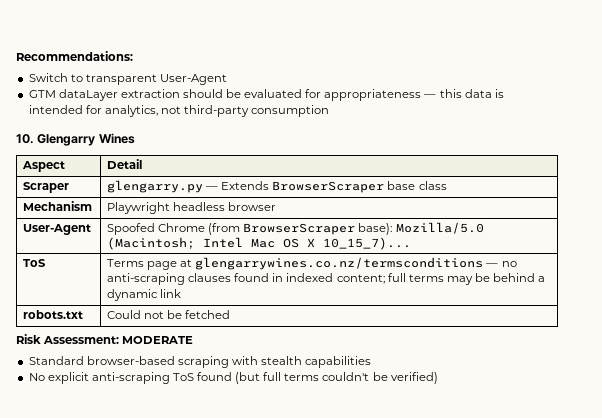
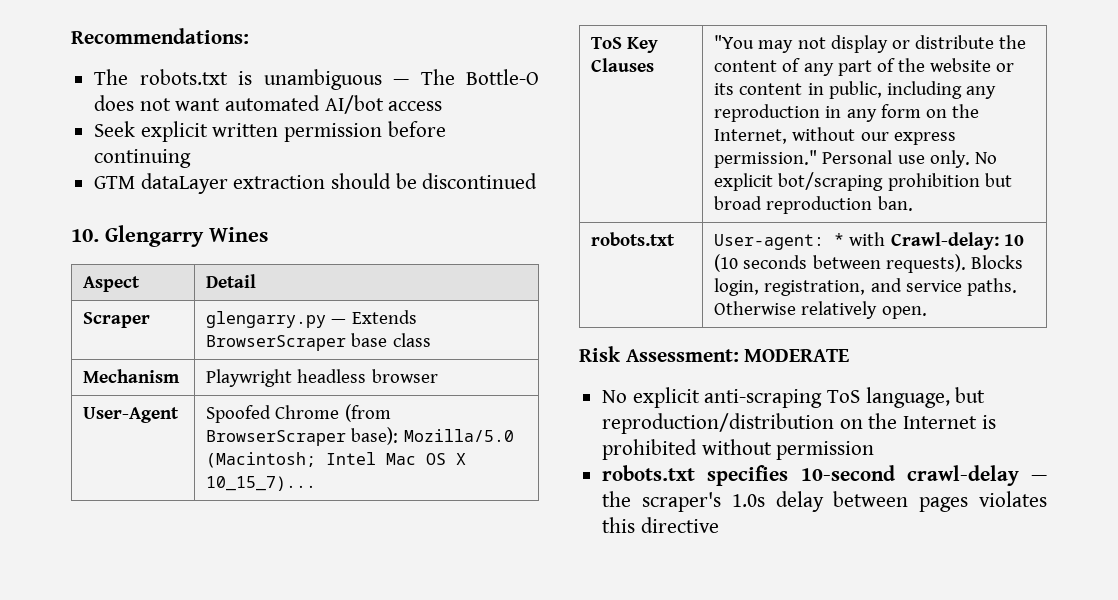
- Switch to transparent User-Agent
+ The robots.txt is unambiguous — The Bottle-O does not want automated AI/bot access
+ Seek explicit written permission before continuing
- GTM dataLayer extraction should be evaluated for appropriateness — this data is intended for analytics, not third-party consumption
+ GTM dataLayer extraction should be discontinued
- ToS | Terms page at glengarrywines.co.nz/termsconditions — no anti-scraping clauses found in indexed content; full terms may be behind a dynamic link
- robots.txt | Could not be fetched
+ ToS Key Clauses | "You may not display or distribute the content of any part of the website or its content in public, including any reproduction in any form on the Internet, without our express permission." Personal use only. No explicit bot/scraping prohibition but broad reproduction ban.
+ robots.txt | User-agent: * with Crawl-delay: 10 (10 seconds between requests). Blocks login, registration, and service paths. Otherwise relatively open.
  Risk Assessment: MODERATE
- Standard browser-based scraping with stealth capabilities
- No explicit anti-scraping ToS found (but full terms couldn't be verified)
+ No explicit anti-scraping ToS language, but reproduction/distribution on the Internet is prohibited without permission
+ robots.txt specifies 10-second crawl-delay — the scraper's 1.0s delay between pages violates this directive

